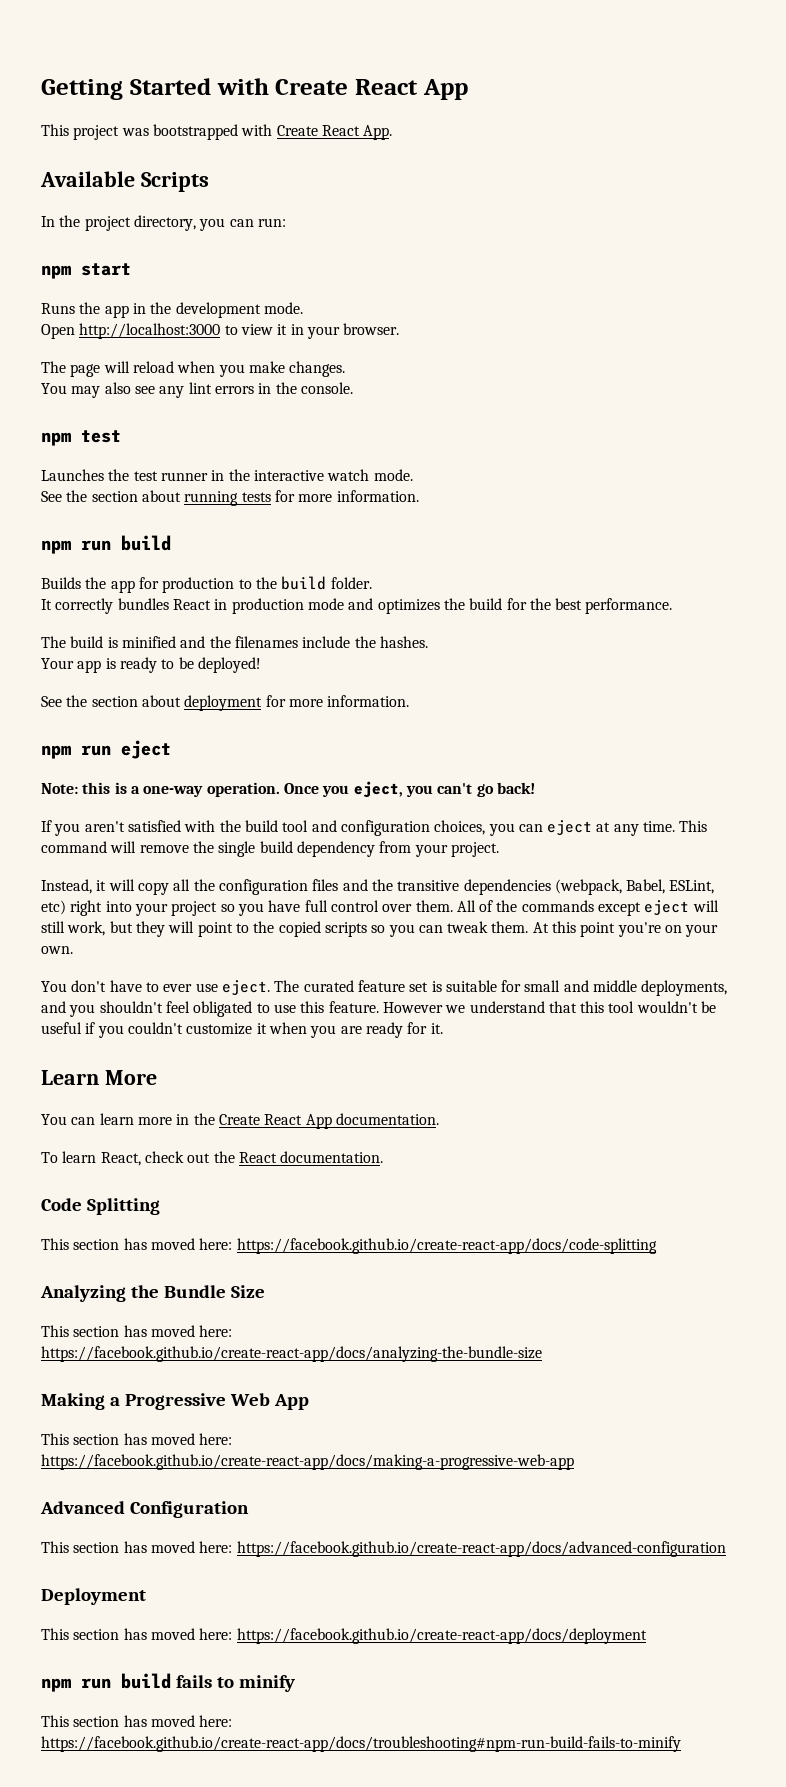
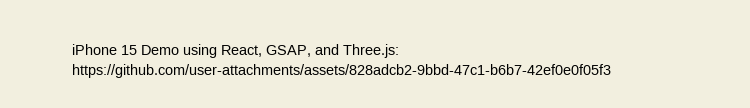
- Getting Started with Create React App
- This project was bootstrapped with Create React App.
- Available Scripts
- In the project directory, you can run:
- npm start
- Runs the app in the development mode.
- Open http://localhost:3000 to view it in your browser.
- The page will reload when you make changes.
- You may also see any lint errors in the console.
- npm test
- Launches the test runner in the interactive watch mode.
- See the section about running tests for more information.
- npm run build
- Builds the app for production to the build folder.
- It correctly bundles React in production mode and optimizes the build for the best performance.
- The build is minified and the filenames include the hashes.
- Your app is ready to be deployed!
- See the section about deployment for more information.
- npm run eject
- Note: this is a one-way operation. Once you eject, you can't go back!
- If you aren't satisfied with the build tool and configuration choices, you can eject at any time. This command will remove the single build dependency from your project.
- Instead, it will copy all the configuration files and the transitive dependencies (webpack, Babel, ESLint, etc) right into your project so you have full control over them. All of the commands except eject will still work, but they will point to the copied scripts so you can tweak them. At this point you're on your own.
- You don't have to ever use eject. The curated feature set is suitable for small and middle deployments, and you shouldn't feel obligated to use this feature. However we understand that this tool wouldn't be useful if you couldn't customize it when you are ready for it.
- Learn More
- You can learn more in the Create React App documentation.
- To learn React, check out the React documentation.
- Code Splitting
- This section has moved here: https://facebook.github.io/create-react-app/docs/code-splitting
- Analyzing the Bundle Size
- This section has moved here: https://facebook.github.io/create-react-app/docs/analyzing-the-bundle-size
- Making a Progressive Web App
- This section has moved here: https://facebook.github.io/create-react-app/docs/making-a-progressive-web-app
- Advanced Configuration
- This section has moved here: https://facebook.github.io/create-react-app/docs/advanced-configuration
- Deployment
- This section has moved here: https://facebook.github.io/create-react-app/docs/deployment
- npm run build fails to minify
- This section has moved here: https://facebook.github.io/create-react-app/docs/troubleshooting#npm-run-build-fails-to-minify
+ iPhone 15 Demo using React, GSAP, and Three.js: https://github.com/user-attachments/assets/828adcb2-9bbd-47c1-b6b7-42ef0e0f05f3

